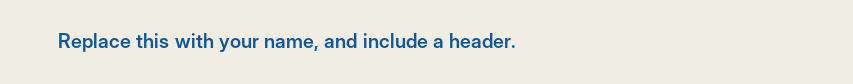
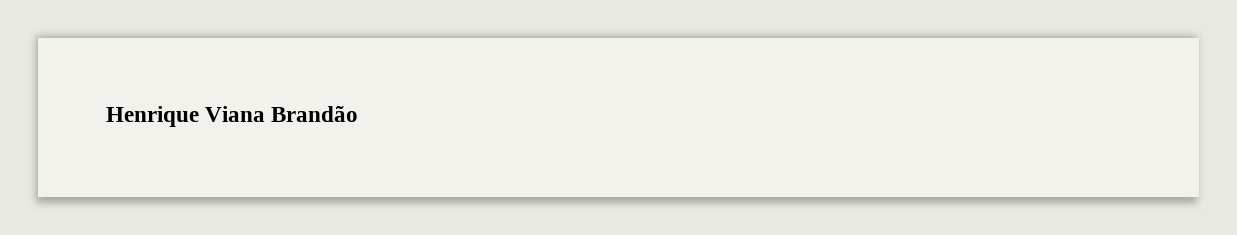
- Replace this with your name, and include a header.
+ Henrique Viana Brandão

